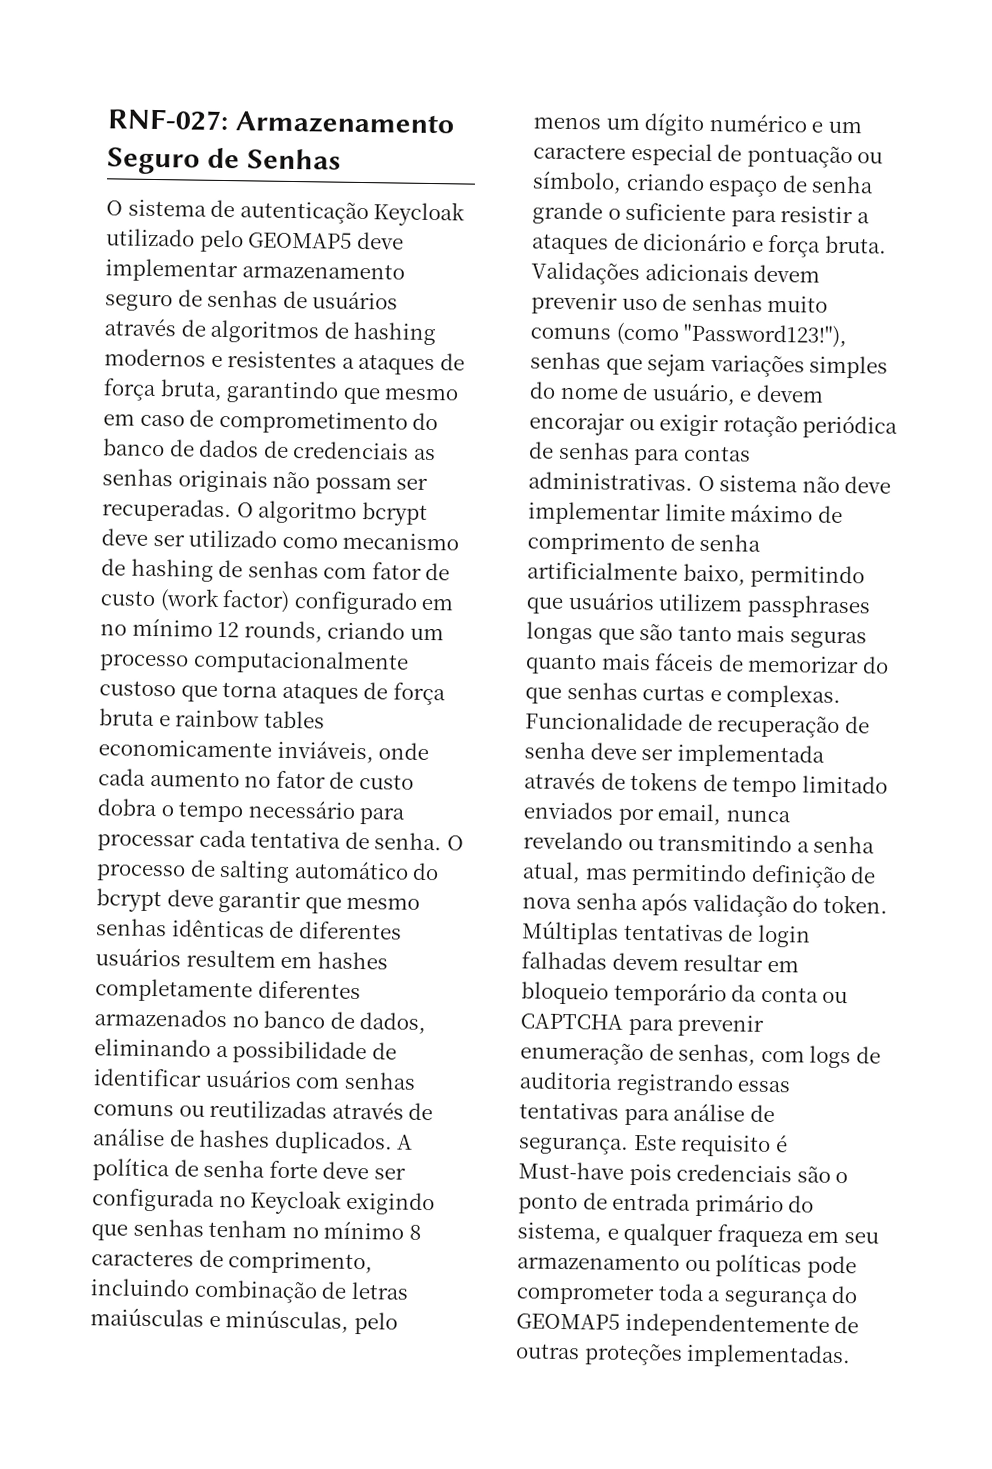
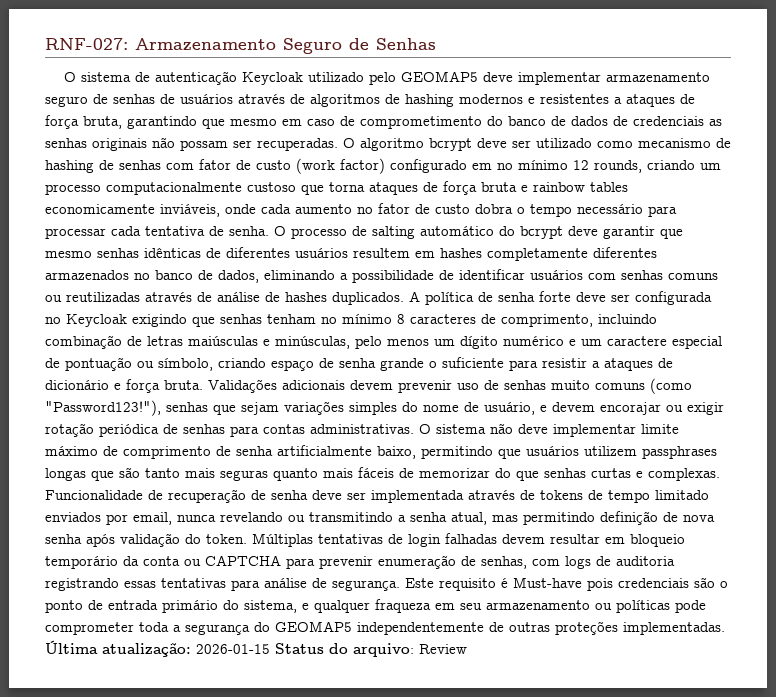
+ Última atualização: 2026-01-15 Status do arquivo: Review

